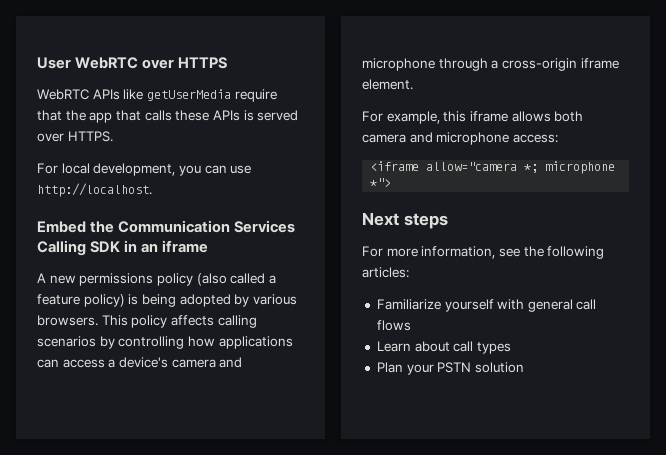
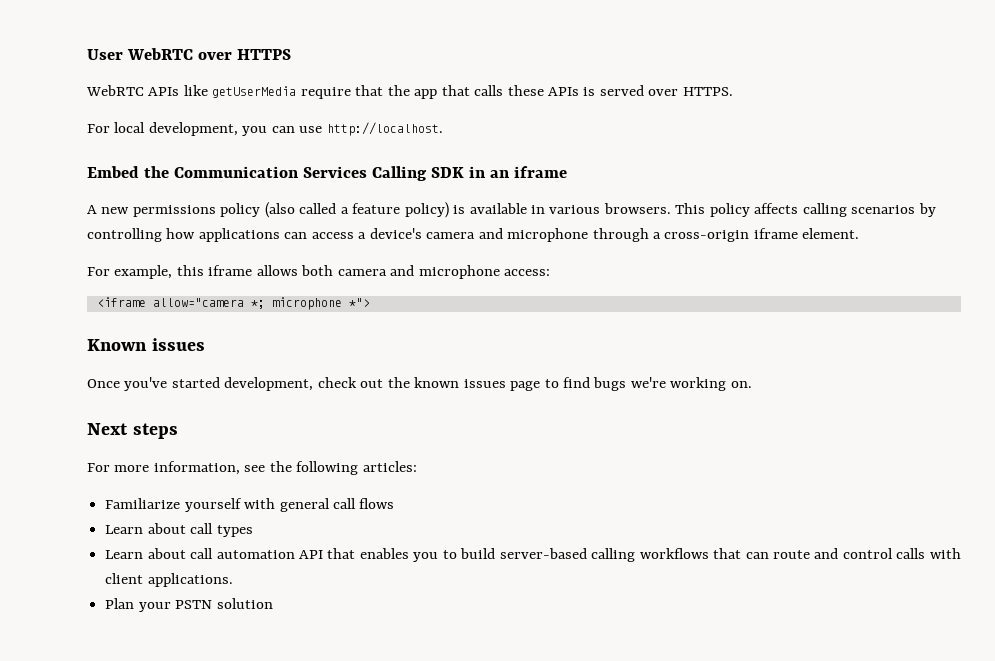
- A new permissions policy (also called a feature policy) is being adopted by various browsers.
+ A new permissions policy (also called a feature policy) is available in various browsers.
+ Known issues
+ Once you've started development, check out the known issues page to find bugs we're working on.
+ Learn about call automation API that enables you to build server-based calling workflows that can route and control calls with client applications.

